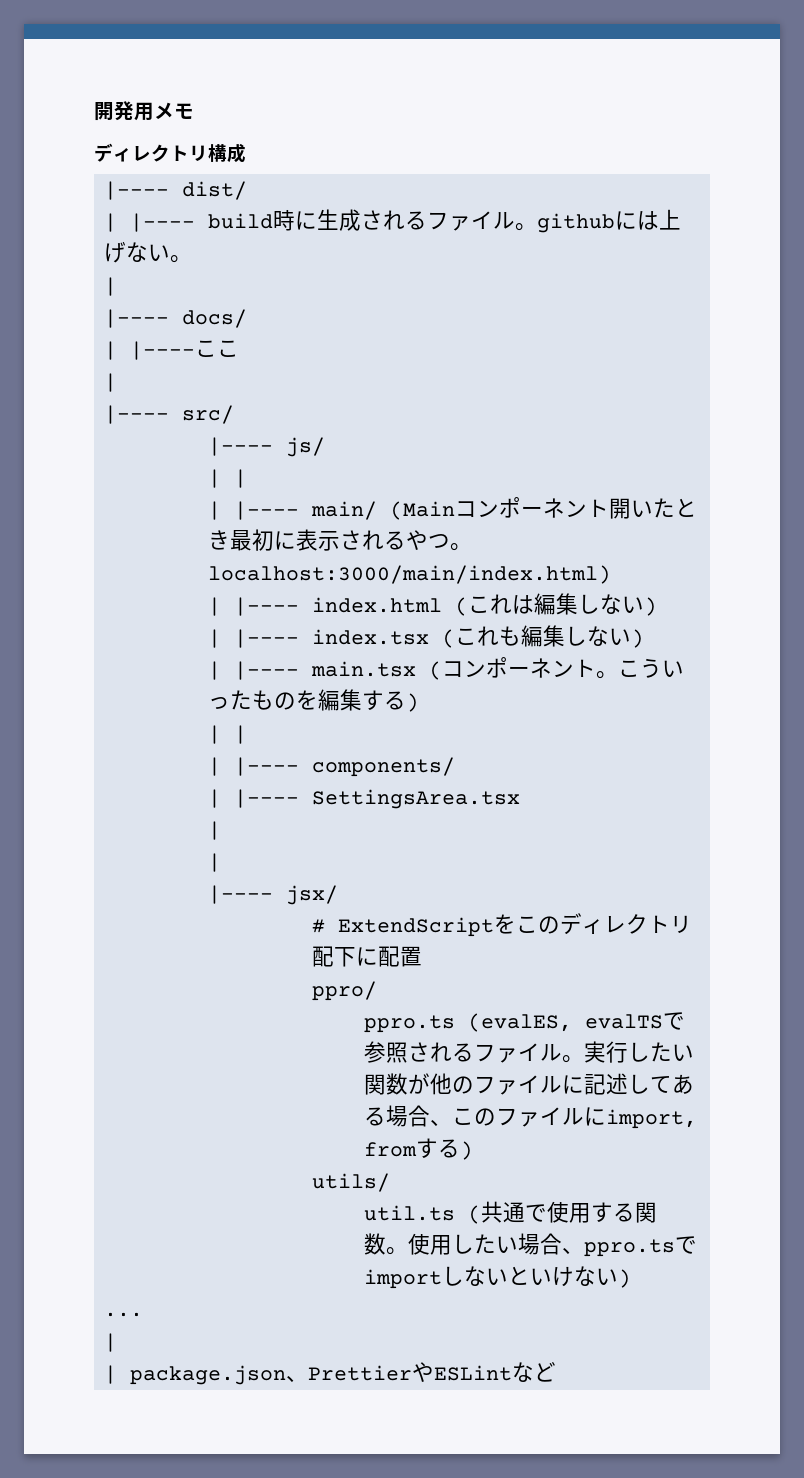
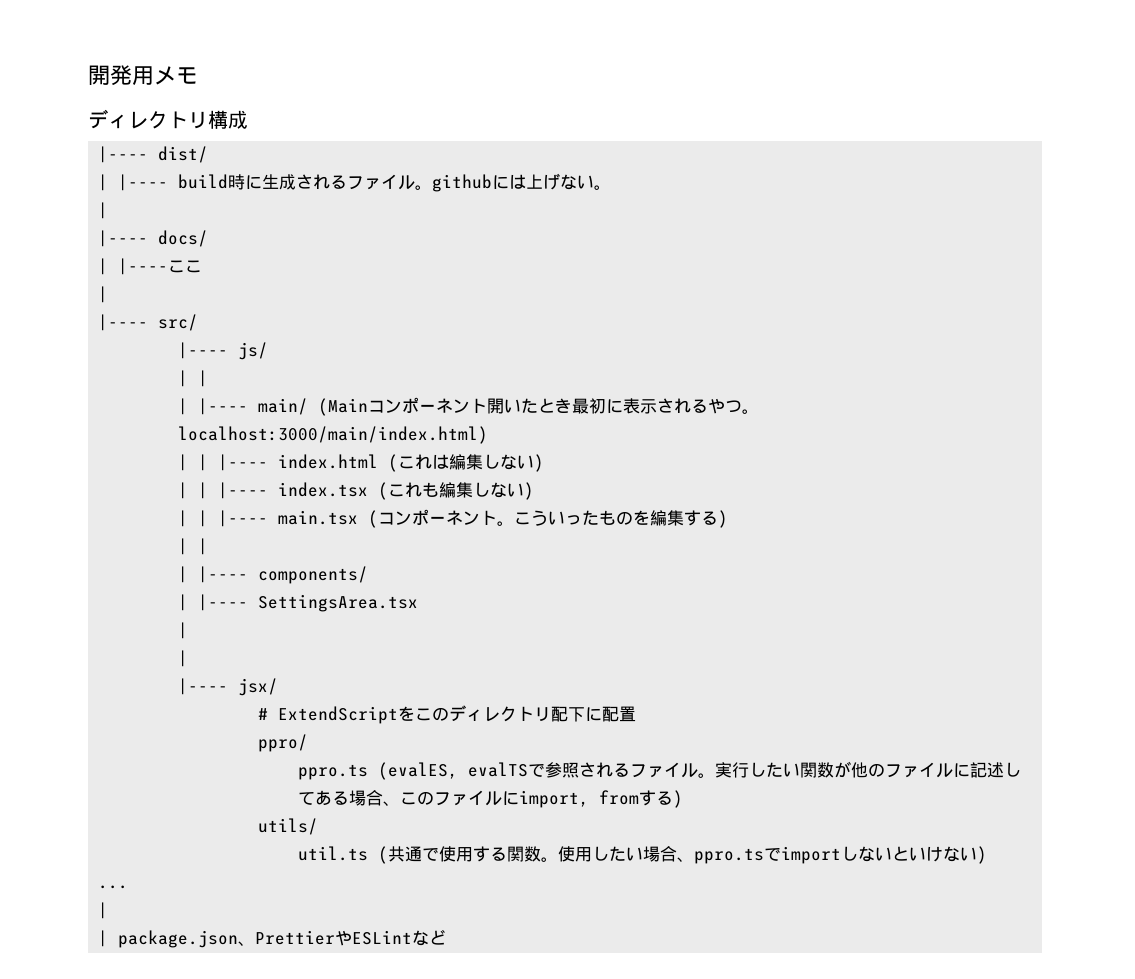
- | |---- index.html (これは編集しない)
+ | | |---- index.html (これは編集しない)
- | |---- index.tsx (これも編集しない)
+ | | |---- index.tsx (これも編集しない)
- | |---- main.tsx (コンポーネント。
+ | | |---- main.tsx (コンポーネント。

